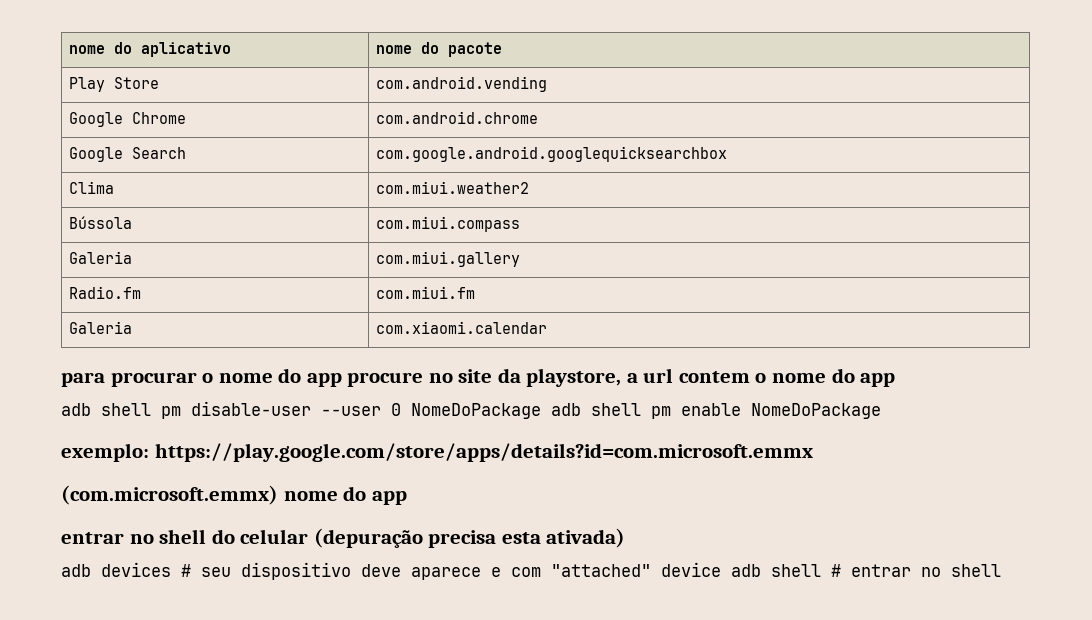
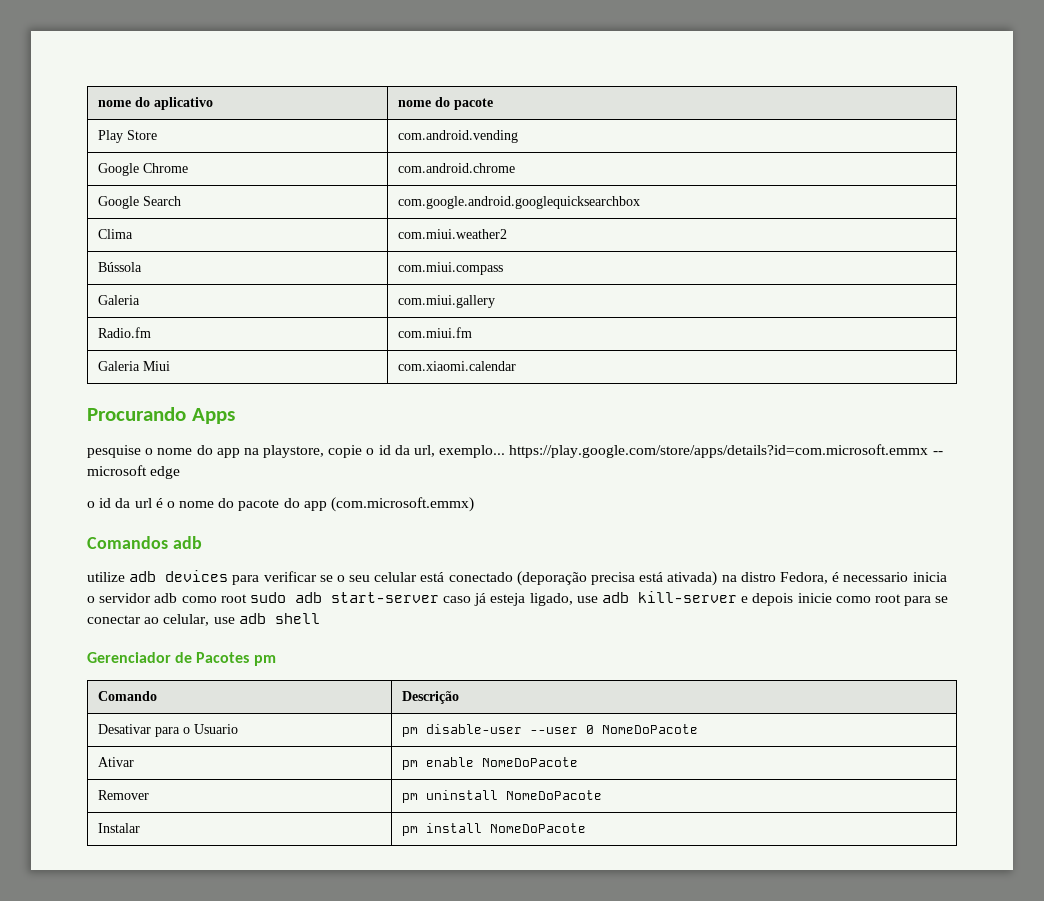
- Galeria | com.xiaomi.calendar
+ Galeria Miui | com.xiaomi.calendar
- para procurar o nome do app procure no site da playstore, a url contem o nome do app
- adb shell pm disable-user --user 0 NomeDoPackage adb shell pm enable NomeDoPackage
- exemplo: https://play.google.com/store/apps/details?id=com.microsoft.emmx
- (com.microsoft.emmx) nome do app
- entrar no shell do celular (depuração precisa esta ativada)
- adb devices # seu dispositivo deve aparece e com "attached" device adb shell # entrar no shell
+ Procurando Apps
+ pesquise o nome do app na playstore, copie o id da url, exemplo... https://play.google.com/store/apps/details?id=com.microsoft.emmx -- microsoft edge
+ o id da url é o nome do pacote do app (com.microsoft.emmx)
+ Comandos adb
+ utilize adb devices para verificar se o seu celular está conectado (deporação precisa está ativada) na distro Fedora, é necessario inicia o servidor adb como root sudo adb start-server caso já esteja ligado, use adb kill-server e depois inicie como root para se conectar ao celular, use adb shell
+ Gerenciador de Pacotes pm
+ Comando | Descrição
+ Desativar para o Usuario | pm disable-user --user 0 NomeDoPacote
+ Ativar | pm enable NomeDoPacote
+ Remover | pm uninstall NomeDoPacote
+ Instalar | pm install NomeDoPacote

